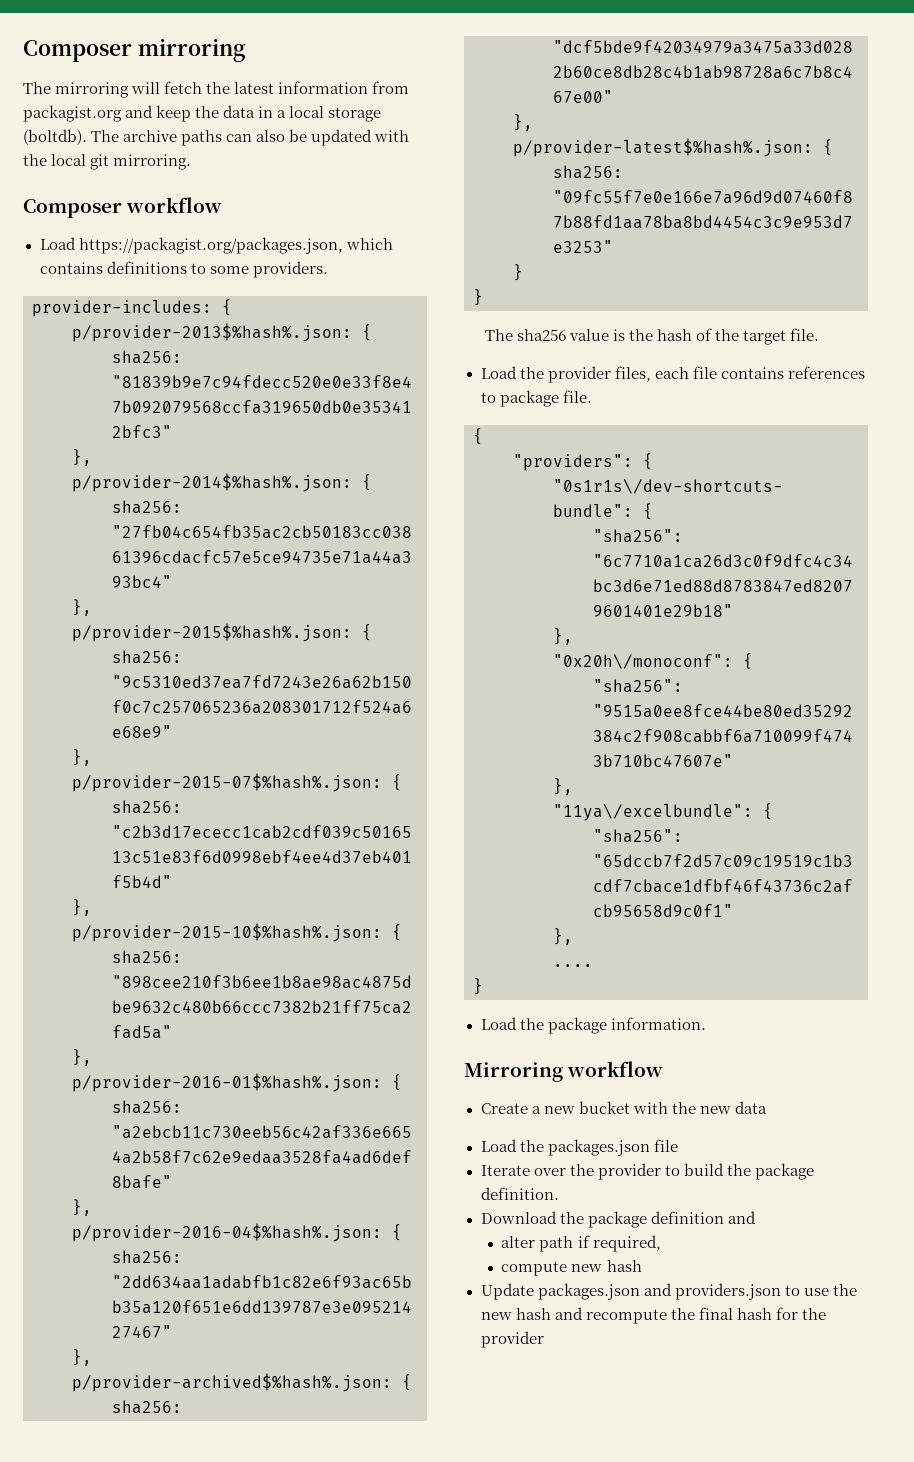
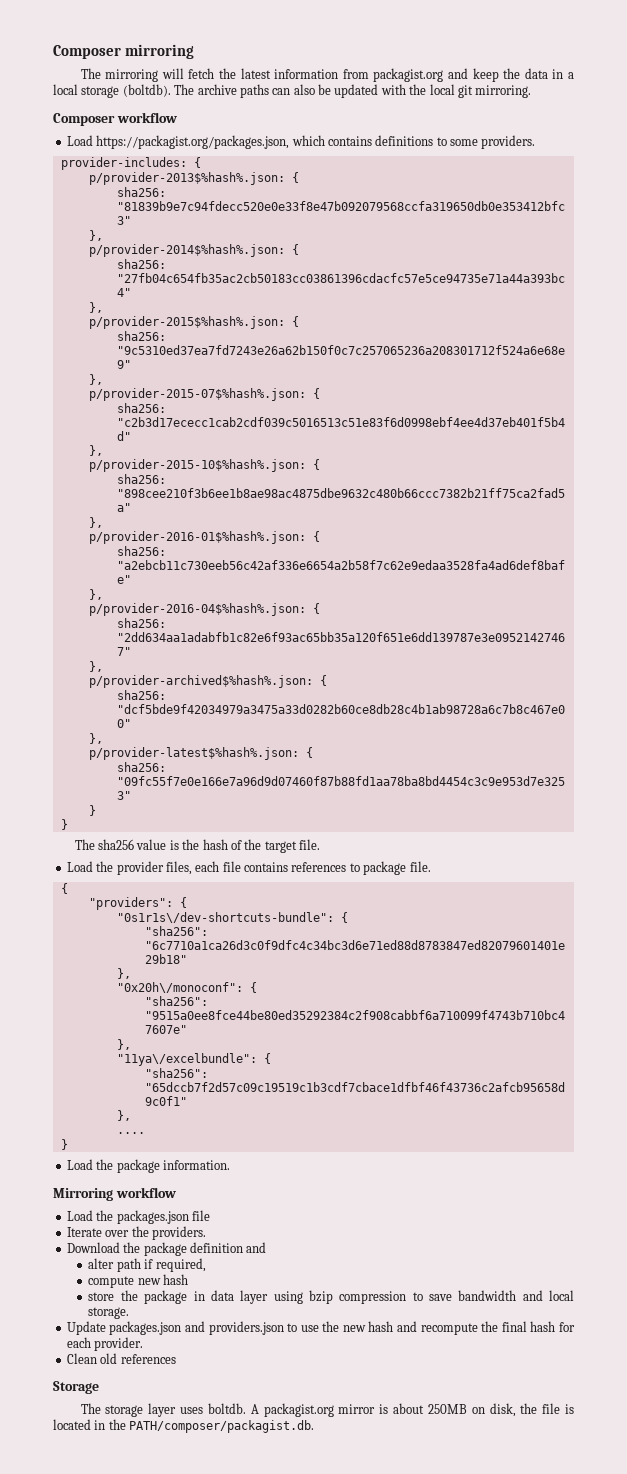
- Create a new bucket with the new data
- Iterate over the provider to build the package definition.
+ Iterate over the providers.
+ store the package in data layer using bzip compression to save bandwidth and local storage.
- Update packages.json and providers.json to use the new hash and recompute the final hash for the provider
+ Update packages.json and providers.json to use the new hash and recompute the final hash for each provider.
+ Clean old references
+ Storage
+ The storage layer uses boltdb. A packagist.org mirror is about 250MB on disk, the file is located in the PATH/composer/packagist.db.

